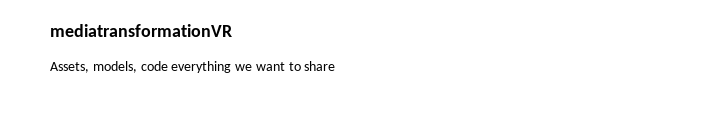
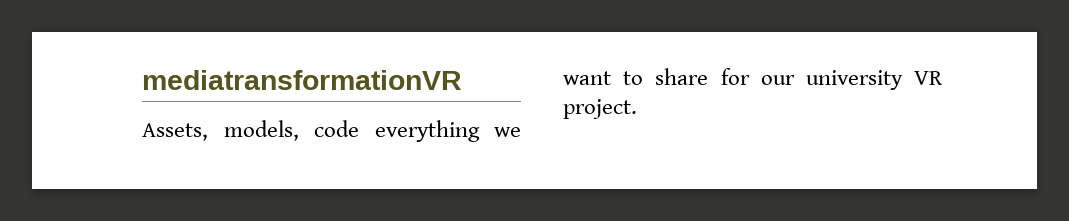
- Assets, models, code everything we want to share
+ Assets, models, code everything we want to share for our university VR project.

